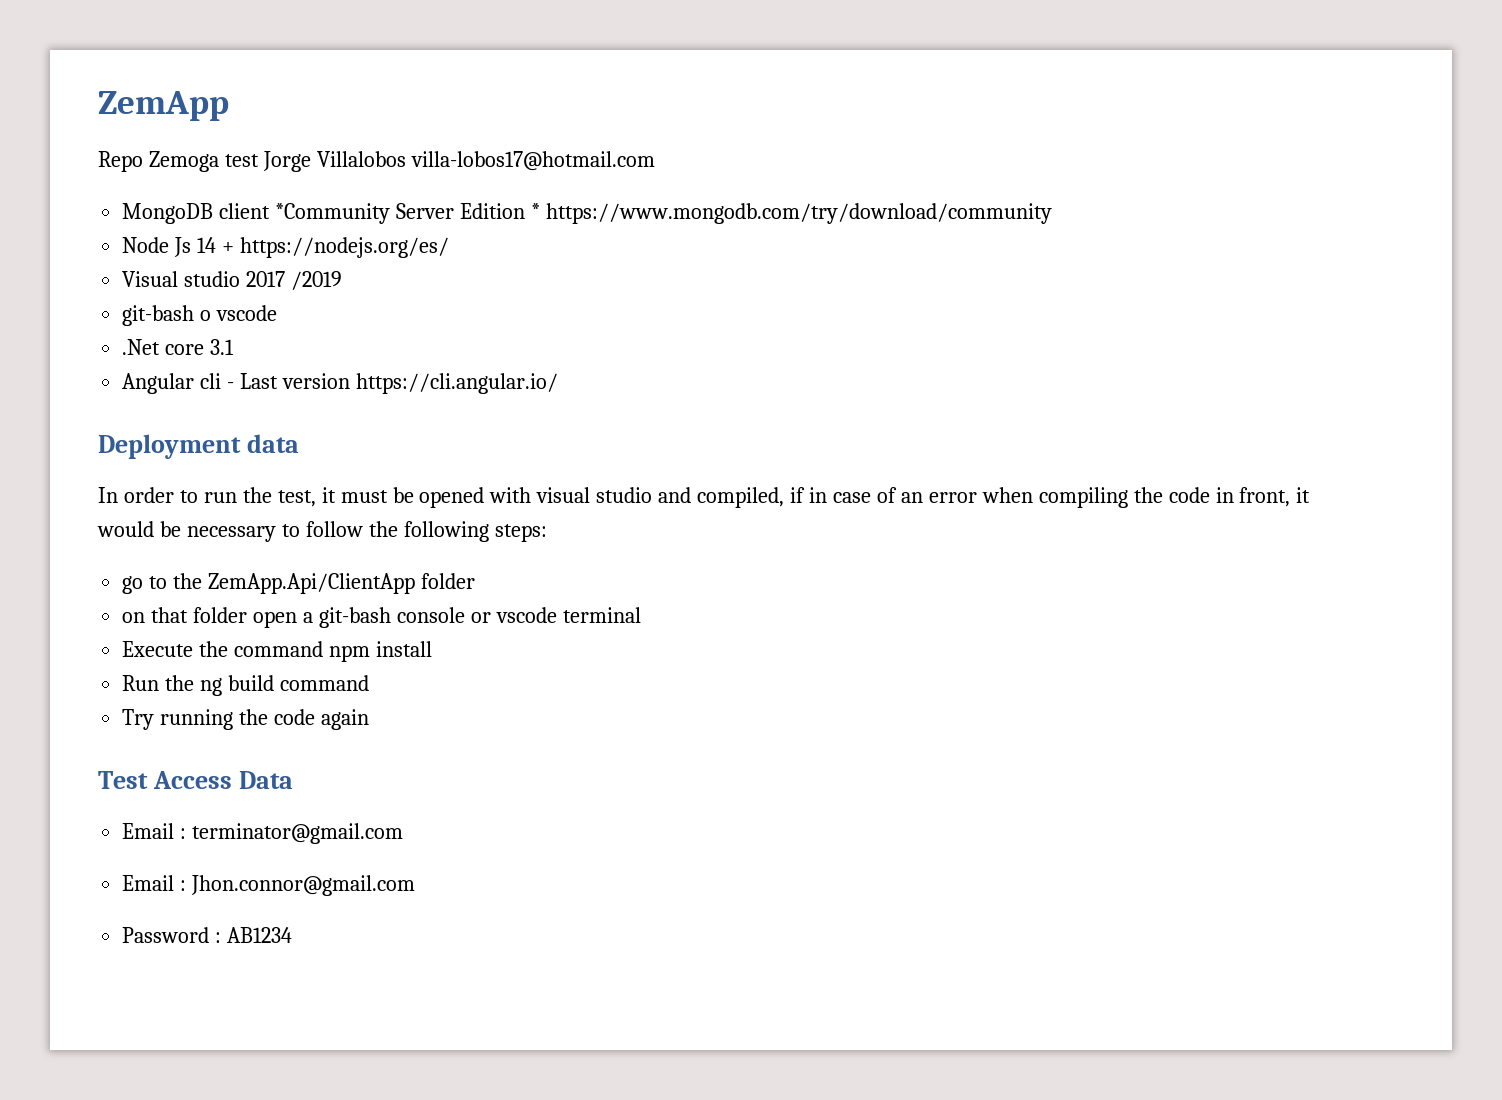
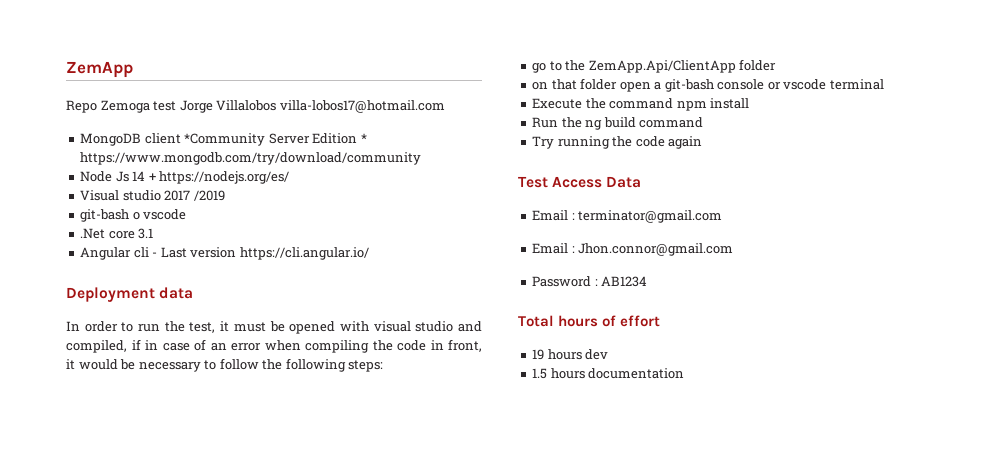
+ Total hours of effort
+ 19 hours dev
+ 1.5 hours documentation

